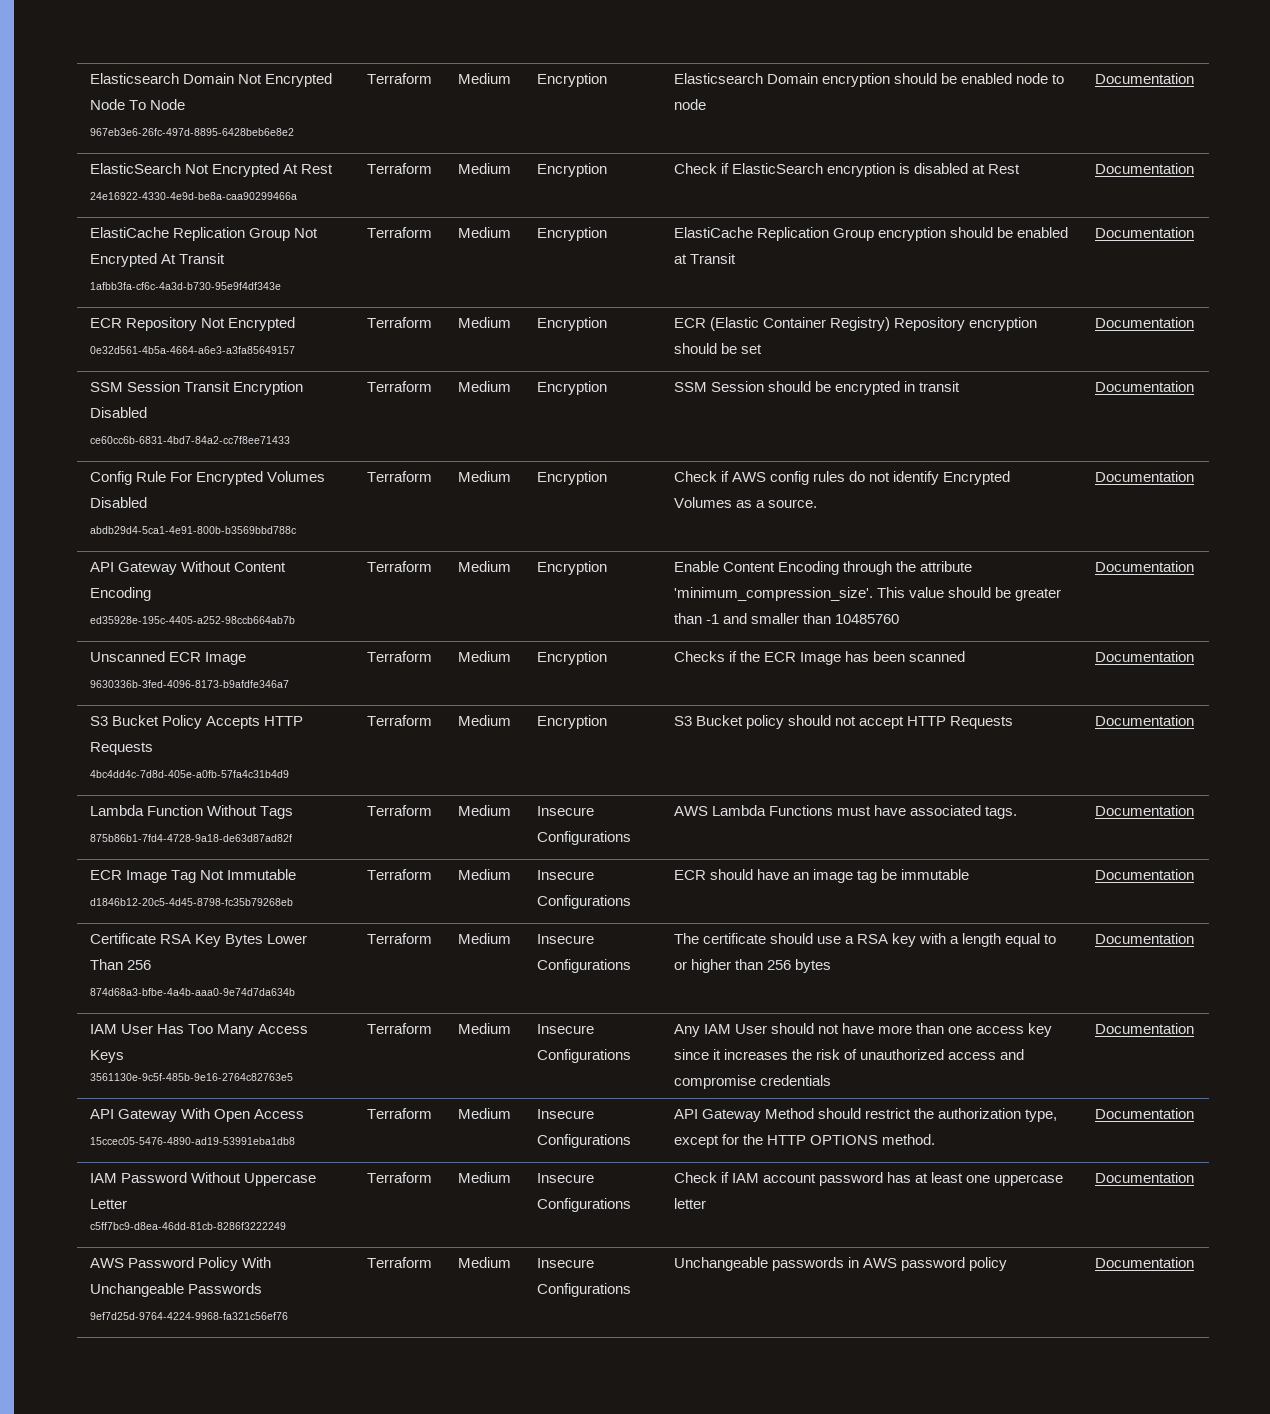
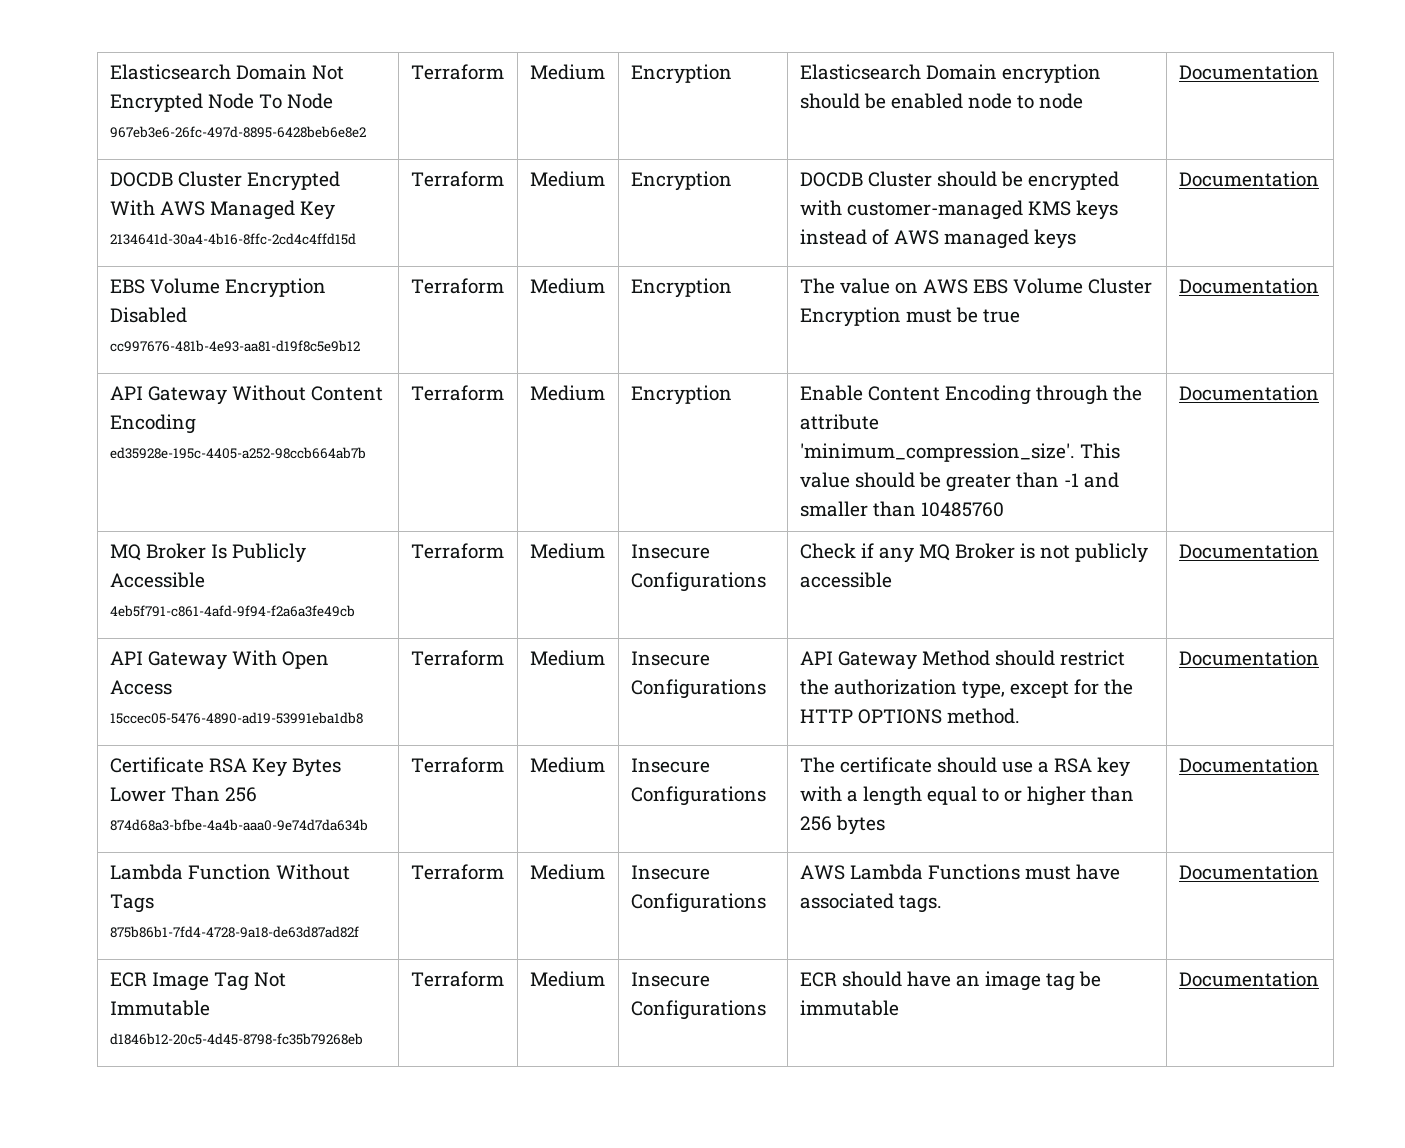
- ElasticSearch Not Encrypted At Rest
- 24e16922-4330-4e9d-be8a-caa90299466a | Terraform | Medium | Encryption | Check if ElasticSearch encryption is disabled at Rest | Documentation
- ElastiCache Replication Group Not Encrypted At Transit
- 1afbb3fa-cf6c-4a3d-b730-95e9f4df343e | Terraform | Medium | Encryption | ElastiCache Replication Group encryption should be enabled at Transit | Documentation
- ECR Repository Not Encrypted
- 0e32d561-4b5a-4664-a6e3-a3fa85649157 | Terraform | Medium | Encryption | ECR (Elastic Container Registry) Repository encryption should be set | Documentation
- SSM Session Transit Encryption Disabled
- ce60cc6b-6831-4bd7-84a2-cc7f8ee71433 | Terraform | Medium | Encryption | SSM Session should be encrypted in transit | Documentation
- Config Rule For Encrypted Volumes Disabled
- abdb29d4-5ca1-4e91-800b-b3569bbd788c | Terraform | Medium | Encryption | Check if AWS config rules do not identify Encrypted Volumes as a source. | Documentation
+ DOCDB Cluster Encrypted With AWS Managed Key
+ 2134641d-30a4-4b16-8ffc-2cd4c4ffd15d | Terraform | Medium | Encryption | DOCDB Cluster should be encrypted with customer-managed KMS keys instead of AWS managed keys | Documentation
+ EBS Volume Encryption Disabled
+ cc997676-481b-4e93-aa81-d19f8c5e9b12 | Terraform | Medium | Encryption | The value on AWS EBS Volume Cluster Encryption must be true | Documentation
- Unscanned ECR Image
- 9630336b-3fed-4096-8173-b9afdfe346a7 | Terraform | Medium | Encryption | Checks if the ECR Image has been scanned | Documentation
- S3 Bucket Policy Accepts HTTP Requests
- 4bc4dd4c-7d8d-405e-a0fb-57fa4c31b4d9 | Terraform | Medium | Encryption | S3 Bucket policy should not accept HTTP Requests | Documentation
+ MQ Broker Is Publicly Accessible
+ 4eb5f791-c861-4afd-9f94-f2a6a3fe49cb | Terraform | Medium | Insecure Configurations | Check if any MQ Broker is not publicly accessible | Documentation
+ API Gateway With Open Access
+ 15ccec05-5476-4890-ad19-53991eba1db8 | Terraform | Medium | Insecure Configurations | API Gateway Method should restrict the authorization type, except for the HTTP OPTIONS method. | Documentation
+ Certificate RSA Key Bytes Lower Than 256
+ 874d68a3-bfbe-4a4b-aaa0-9e74d7da634b | Terraform | Medium | Insecure Configurations | The certificate should use a RSA key with a length equal to or higher than 256 bytes | Documentation
- Certificate RSA Key Bytes Lower Than 256
- 874d68a3-bfbe-4a4b-aaa0-9e74d7da634b | Terraform | Medium | Insecure Configurations | The certificate should use a RSA key with a length equal to or higher than 256 bytes | Documentation
- IAM User Has Too Many Access Keys
- 3561130e-9c5f-485b-9e16-2764c82763e5 | Terraform | Medium | Insecure Configurations | Any IAM User should not have more than one access key since it increases the risk of unauthorized access and compromise credentials | Documentation
- API Gateway With Open Access
- 15ccec05-5476-4890-ad19-53991eba1db8 | Terraform | Medium | Insecure Configurations | API Gateway Method should restrict the authorization type, except for the HTTP OPTIONS method. | Documentation
- IAM Password Without Uppercase Letter
- c5ff7bc9-d8ea-46dd-81cb-8286f3222249 | Terraform | Medium | Insecure Configurations | Check if IAM account password has at least one uppercase letter | Documentation
- AWS Password Policy With Unchangeable Passwords
- 9ef7d25d-9764-4224-9968-fa321c56ef76 | Terraform | Medium | Insecure Configurations | Unchangeable passwords in AWS password policy | Documentation

